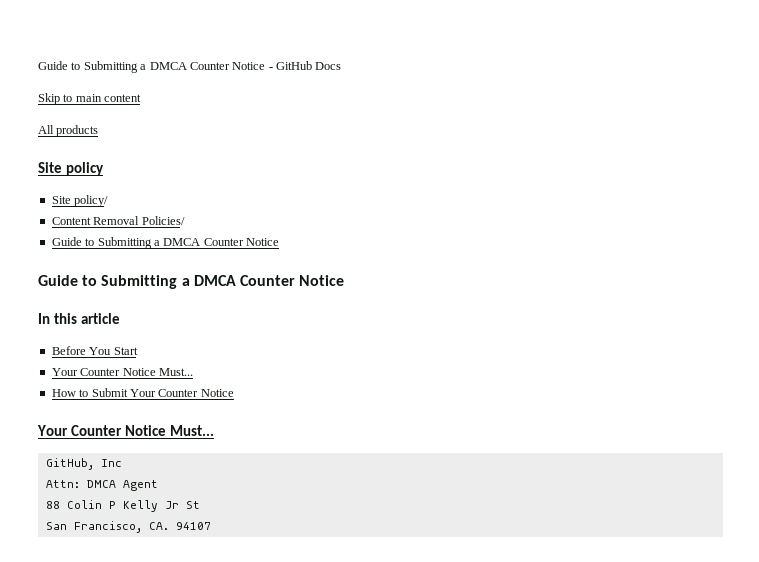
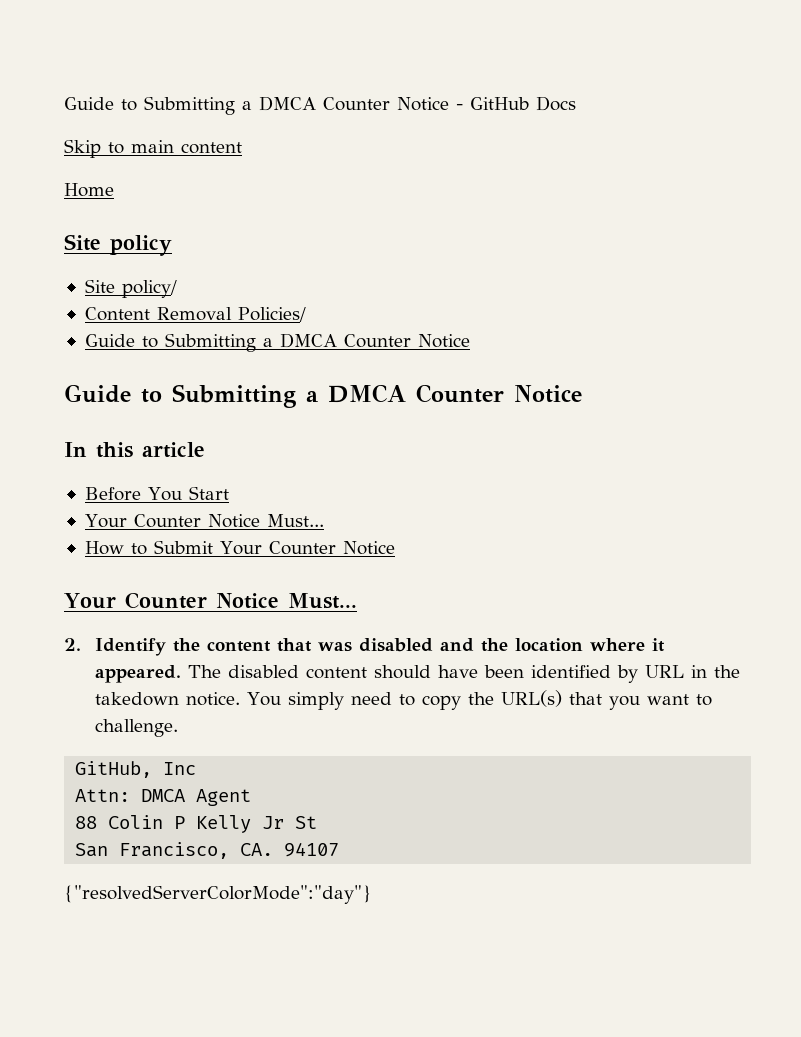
- All products
+ Home
+ 2. Identify the content that was disabled and the location where it appeared. The disabled content should have been identified by URL in the takedown notice. You simply need to copy the URL(s) that you want to challenge.
+ {"resolvedServerColorMode":"day"}

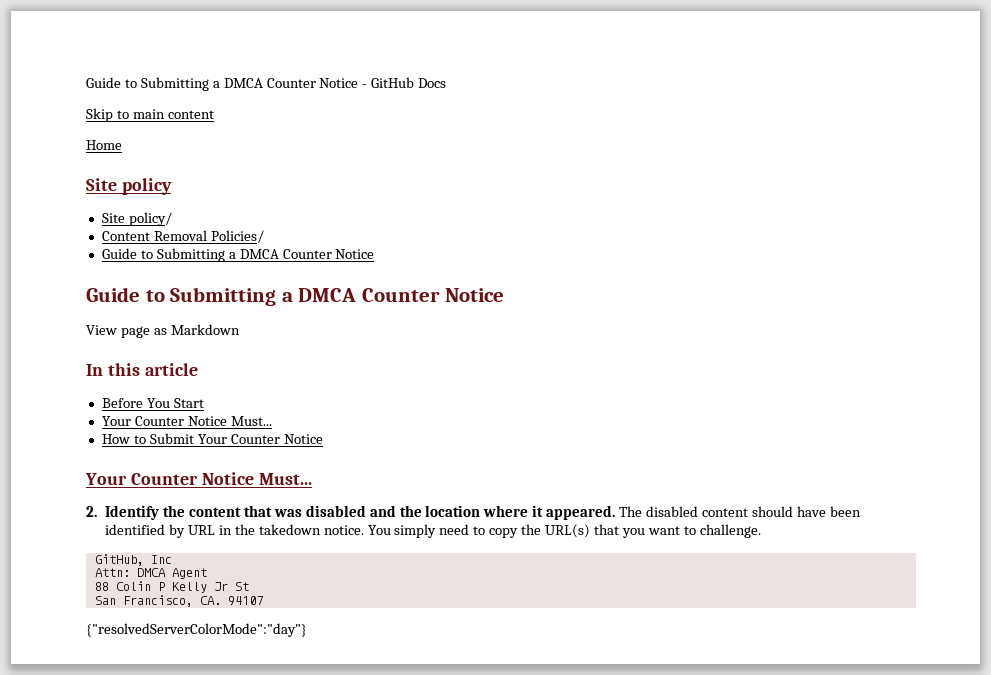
+ View page as Markdown

